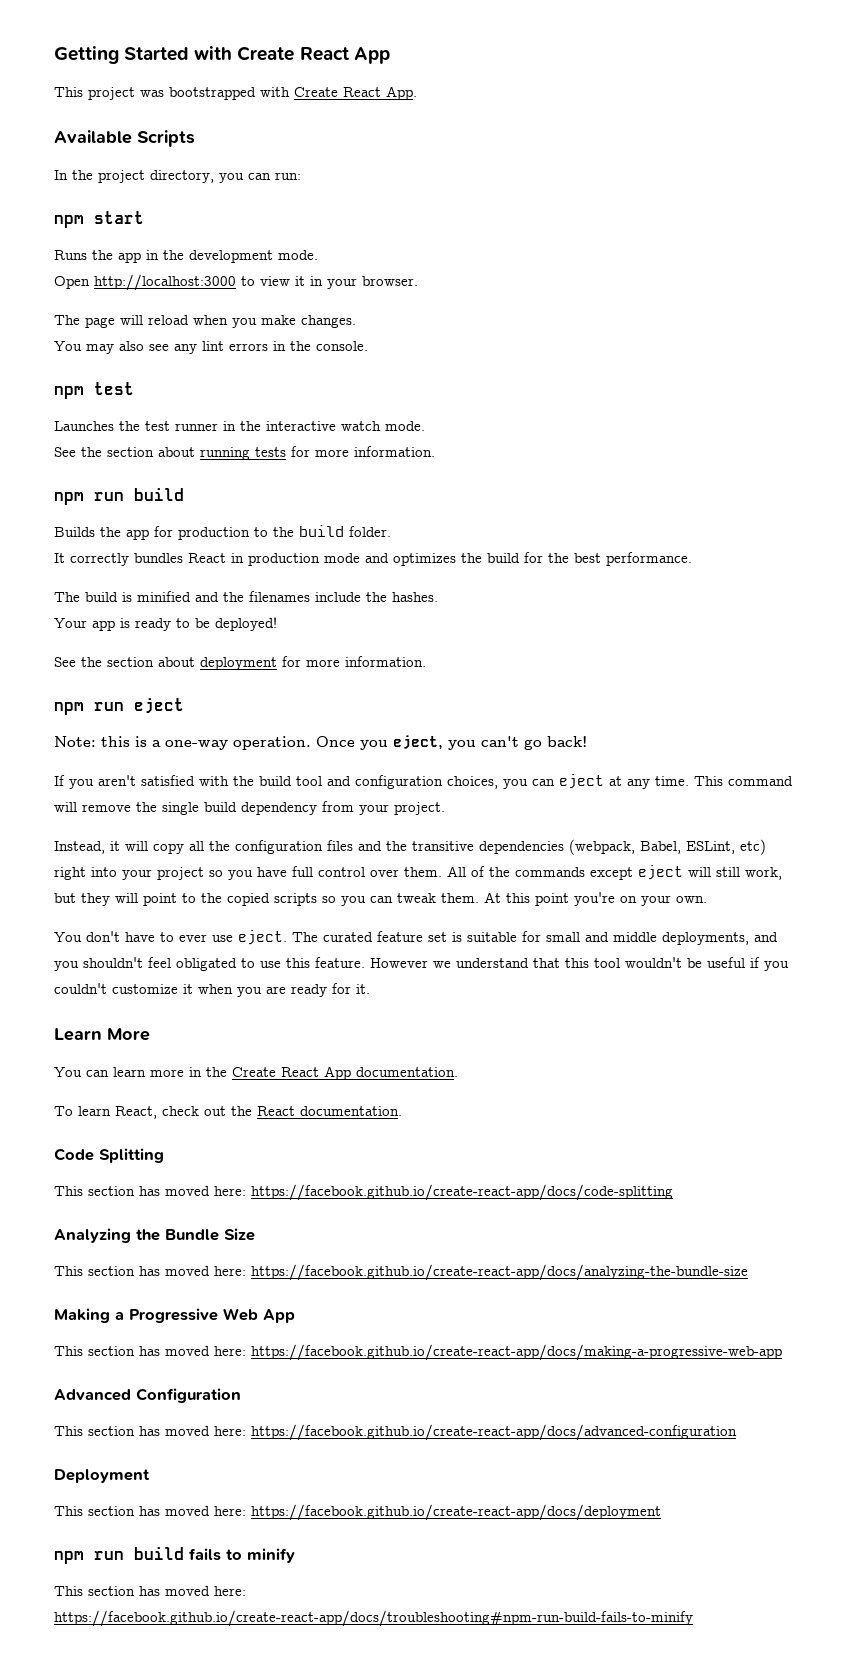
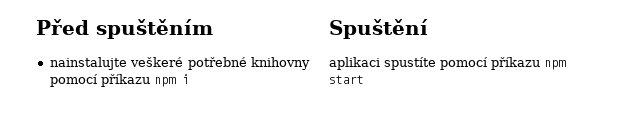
- Getting Started with Create React App
- This project was bootstrapped with Create React App.
- Available Scripts
- In the project directory, you can run:
- npm start
- Runs the app in the development mode.
- Open http://localhost:3000 to view it in your browser.
- The page will reload when you make changes.
- You may also see any lint errors in the console.
- npm test
- Launches the test runner in the interactive watch mode.
- See the section about running tests for more information.
- npm run build
- Builds the app for production to the build folder.
- It correctly bundles React in production mode and optimizes the build for the best performance.
- The build is minified and the filenames include the hashes.
- Your app is ready to be deployed!
- See the section about deployment for more information.
- npm run eject
- Note: this is a one-way operation. Once you eject, you can't go back!
- If you aren't satisfied with the build tool and configuration choices, you can eject at any time. This command will remove the single build dependency from your project.
- Instead, it will copy all the configuration files and the transitive dependencies (webpack, Babel, ESLint, etc) right into your project so you have full control over them. All of the commands except eject will still work, but they will point to the copied scripts so you can tweak them. At this point you're on your own.
- You don't have to ever use eject. The curated feature set is suitable for small and middle deployments, and you shouldn't feel obligated to use this feature. However we understand that this tool wouldn't be useful if you couldn't customize it when you are ready for it.
- Learn More
- You can learn more in the Create React App documentation.
- To learn React, check out the React documentation.
- Code Splitting
- This section has moved here: https://facebook.github.io/create-react-app/docs/code-splitting
- Analyzing the Bundle Size
- This section has moved here: https://facebook.github.io/create-react-app/docs/analyzing-the-bundle-size
- Making a Progressive Web App
- This section has moved here: https://facebook.github.io/create-react-app/docs/making-a-progressive-web-app
- Advanced Configuration
- This section has moved here: https://facebook.github.io/create-react-app/docs/advanced-configuration
- Deployment
- This section has moved here: https://facebook.github.io/create-react-app/docs/deployment
- npm run build fails to minify
- This section has moved here: https://facebook.github.io/create-react-app/docs/troubleshooting#npm-run-build-fails-to-minify
+ Před spuštěním
+ nainstalujte veškeré potřebné knihovny pomocí příkazu npm i
+ Spuštění
+ aplikaci spustíte pomocí příkazu npm start

